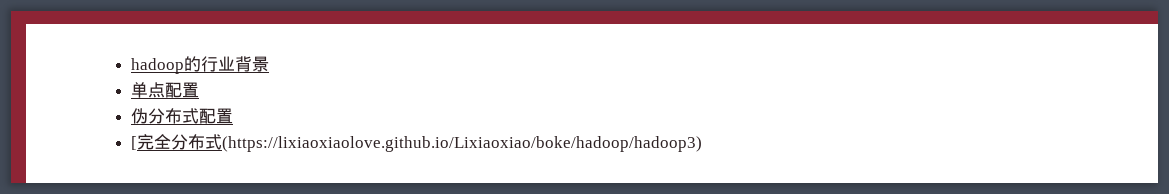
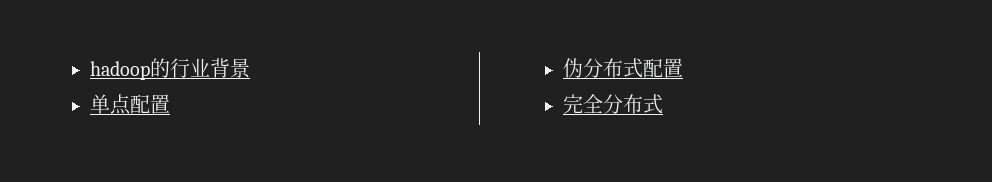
- [完全分布式(https://lixiaoxiaolove.github.io/Lixiaoxiao/boke/hadoop/hadoop3)
+ 完全分布式

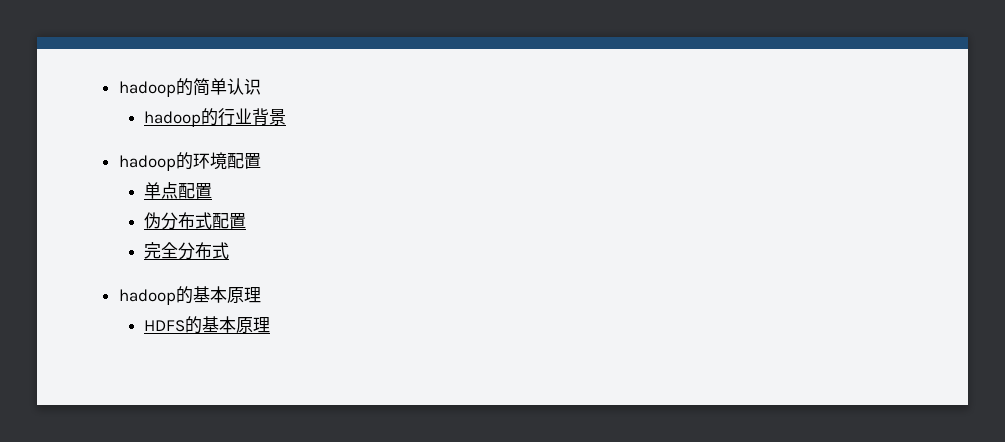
+ hadoop的简单认识
+ hadoop的环境配置
+ hadoop的基本原理
+ HDFS的基本原理

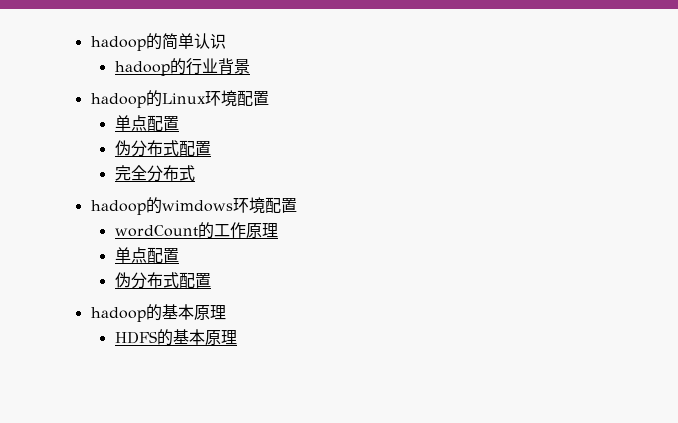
- hadoop的环境配置
+ hadoop的Linux环境配置
+ hadoop的wimdows环境配置
+ wordCount的工作原理
+ 单点配置
+ 伪分布式配置

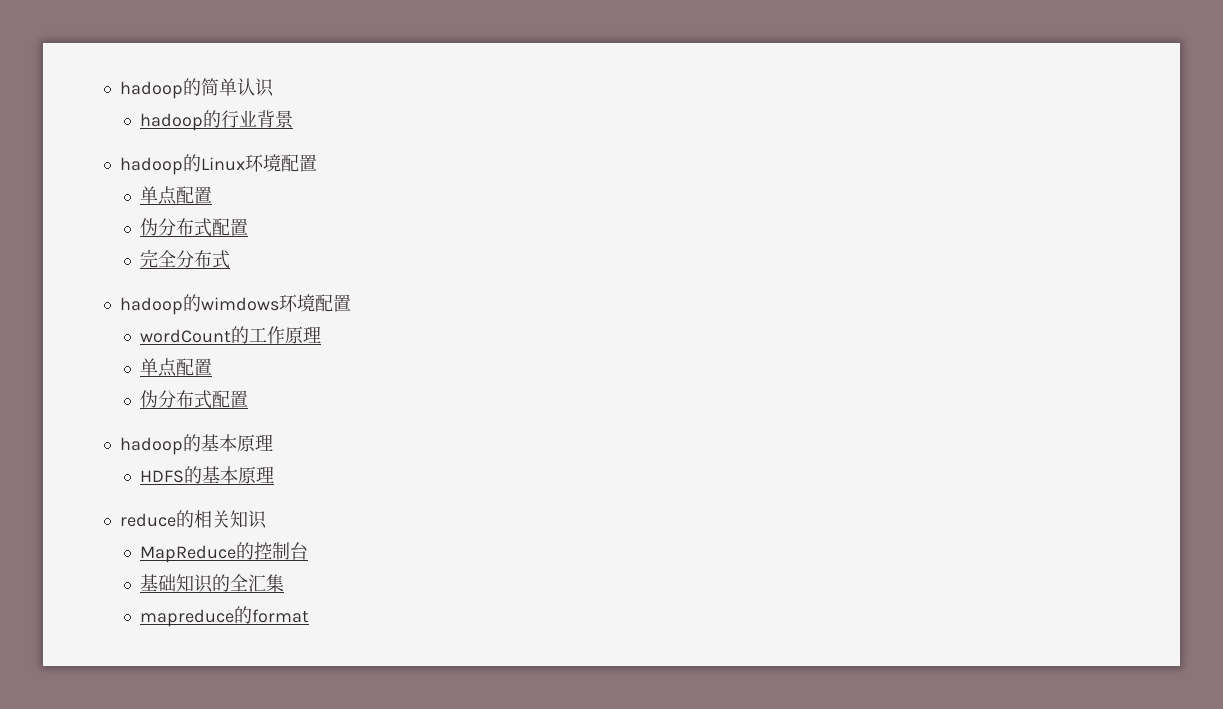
+ reduce的相关知识
+ MapReduce的控制台
+ 基础知识的全汇集
+ mapreduce的format

